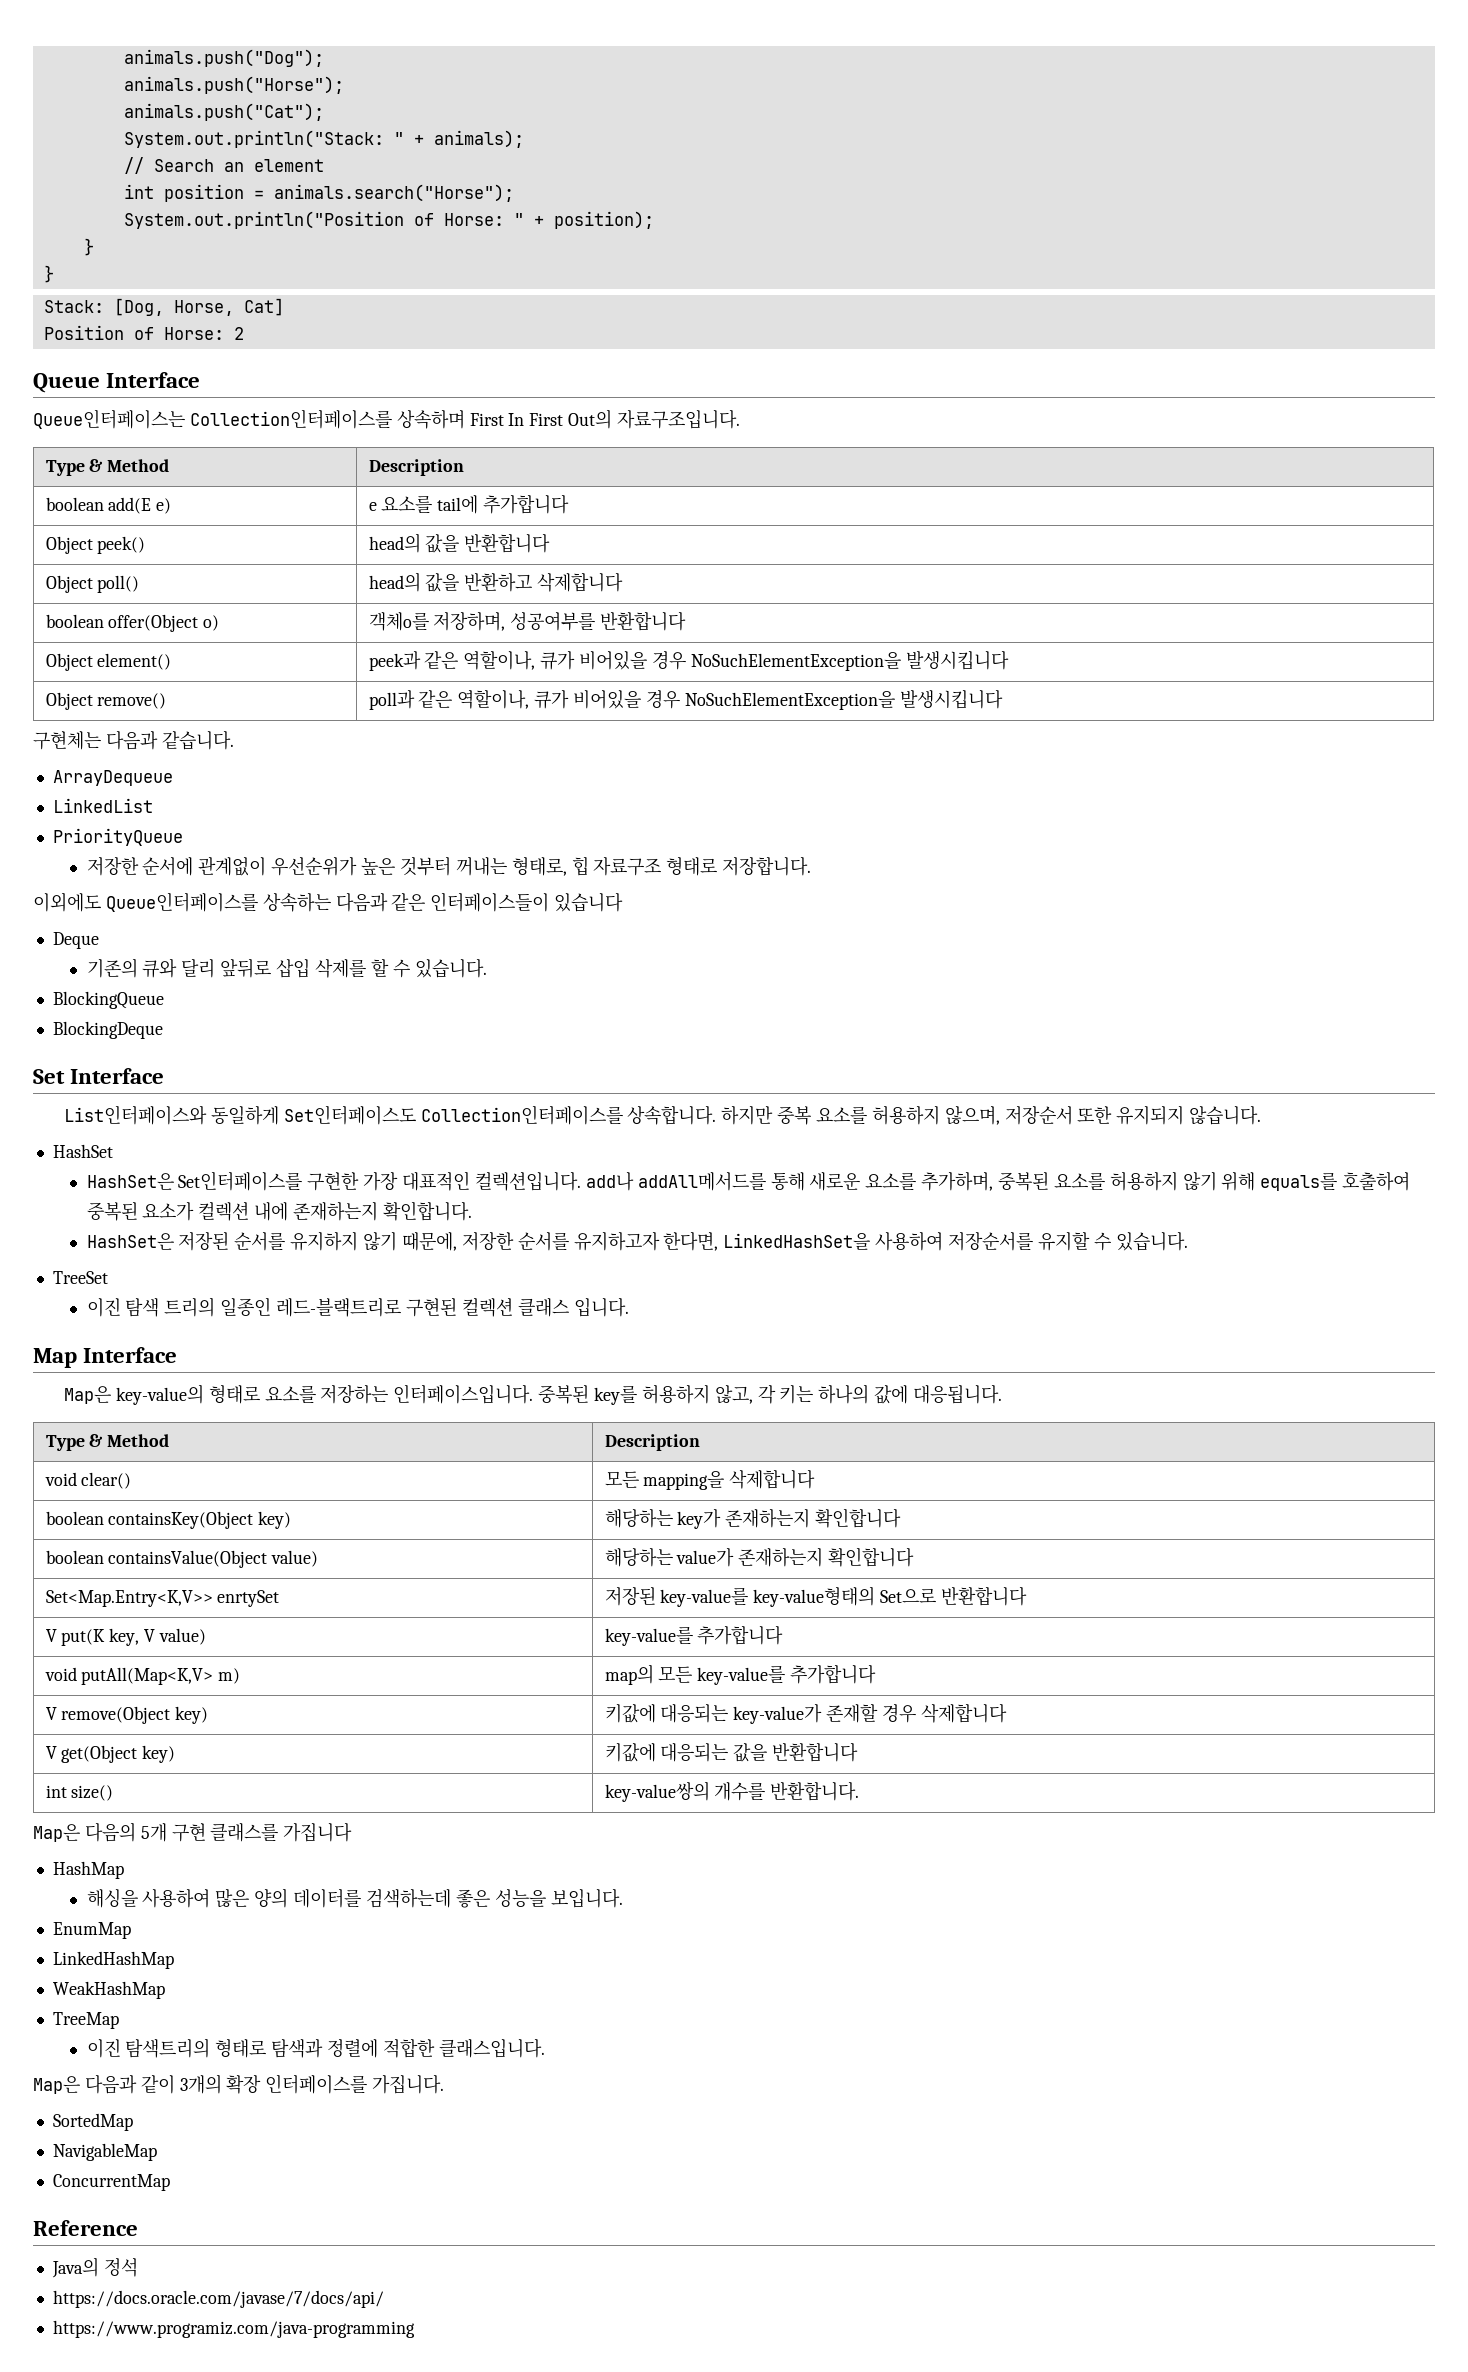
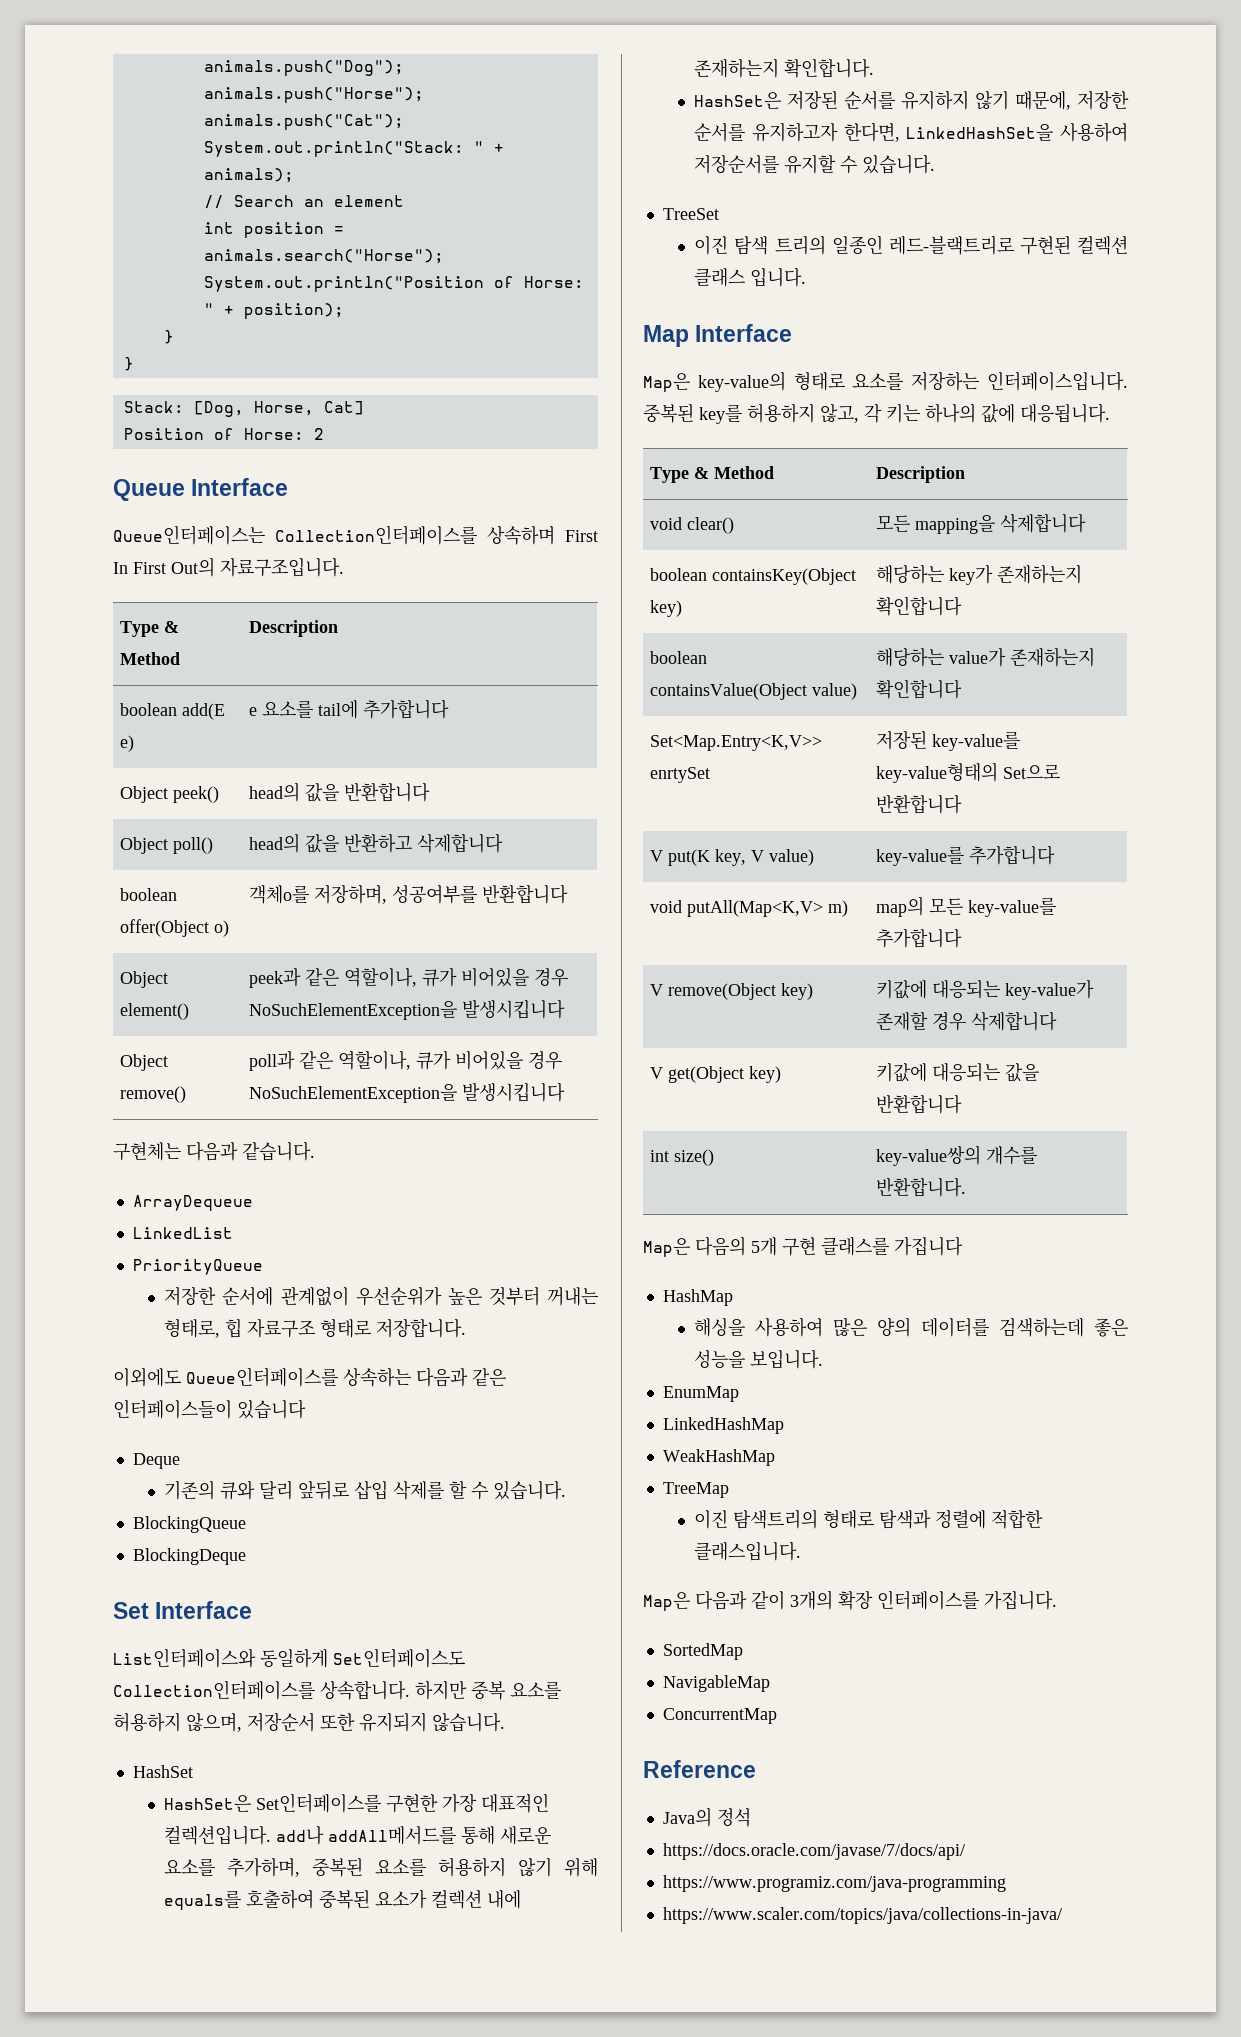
+ https://www.scaler.com/topics/java/collections-in-java/

